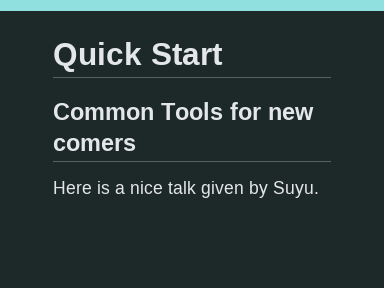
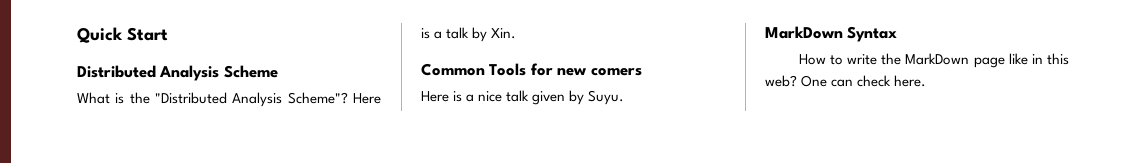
+ Distributed Analysis Scheme
+ What is the "Distributed Analysis Scheme"? Here is a talk by Xin.
+ MarkDown Syntax
+ How to write the MarkDown page like in this web? One can check here.

